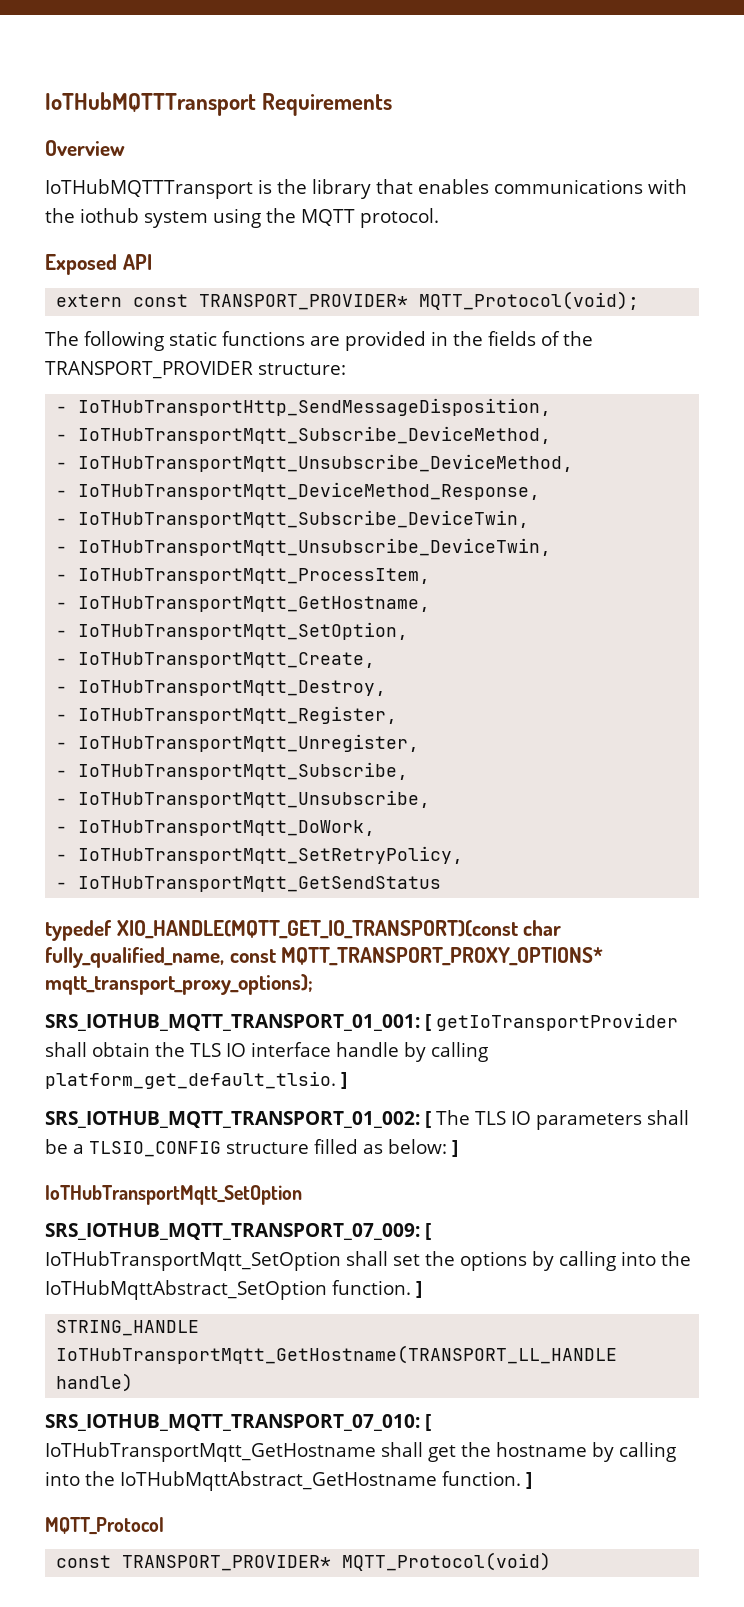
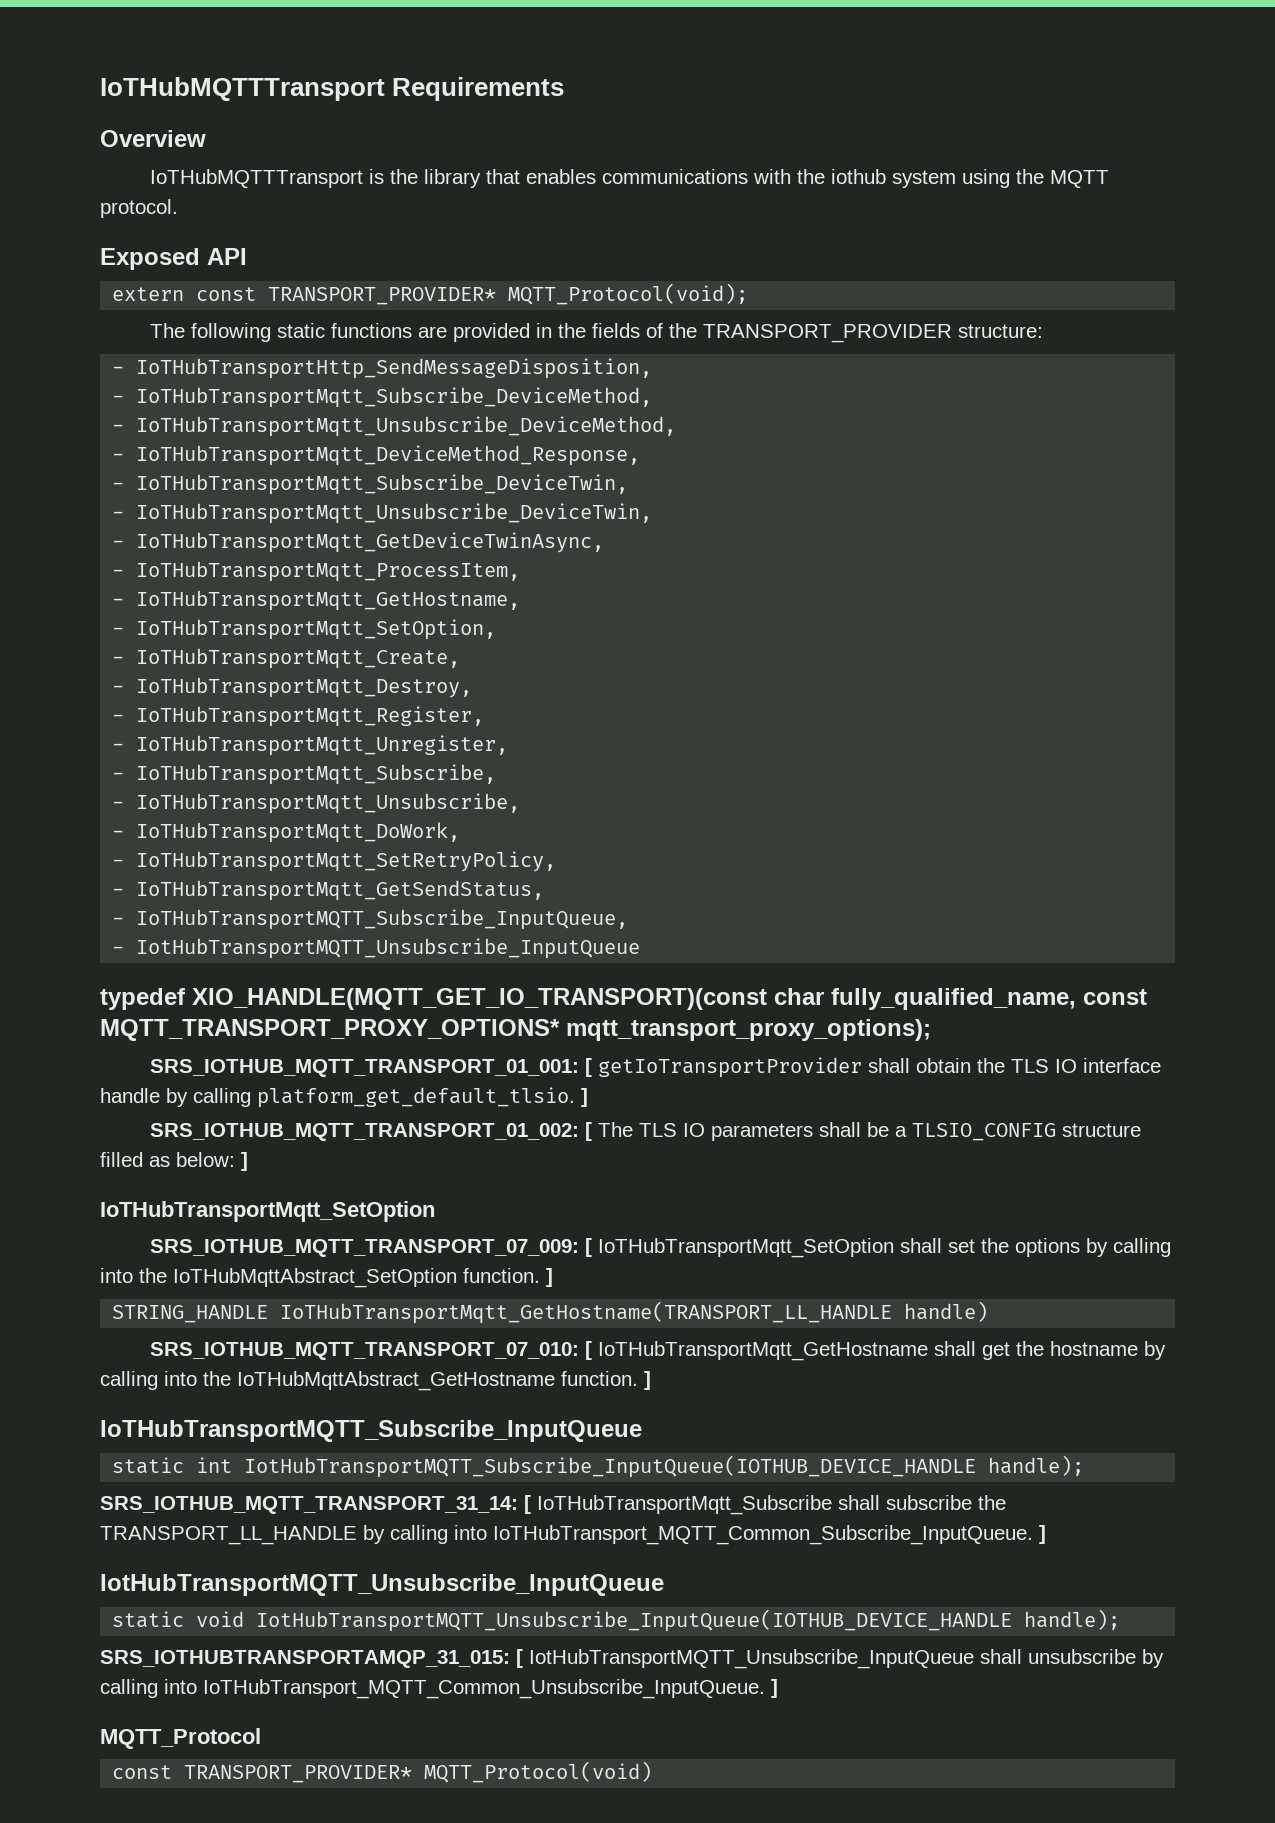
+ - IoTHubTransportMqtt_GetDeviceTwinAsync,
- - IoTHubTransportMqtt_GetSendStatus
+ - IoTHubTransportMqtt_GetSendStatus,
+ - IoTHubTransportMQTT_Subscribe_InputQueue,
+ - IotHubTransportMQTT_Unsubscribe_InputQueue
+ IoTHubTransportMQTT_Subscribe_InputQueue
+ static int IotHubTransportMQTT_Subscribe_InputQueue(IOTHUB_DEVICE_HANDLE handle);
+ SRS_IOTHUB_MQTT_TRANSPORT_31_14: [ IoTHubTransportMqtt_Subscribe shall subscribe the TRANSPORT_LL_HANDLE by calling into IoTHubTransport_MQTT_Common_Subscribe_InputQueue. ]
+ IotHubTransportMQTT_Unsubscribe_InputQueue
+ static void IotHubTransportMQTT_Unsubscribe_InputQueue(IOTHUB_DEVICE_HANDLE handle);
+ SRS_IOTHUBTRANSPORTAMQP_31_015: [ IotHubTransportMQTT_Unsubscribe_InputQueue shall unsubscribe by calling into IoTHubTransport_MQTT_Common_Unsubscribe_InputQueue. ]

